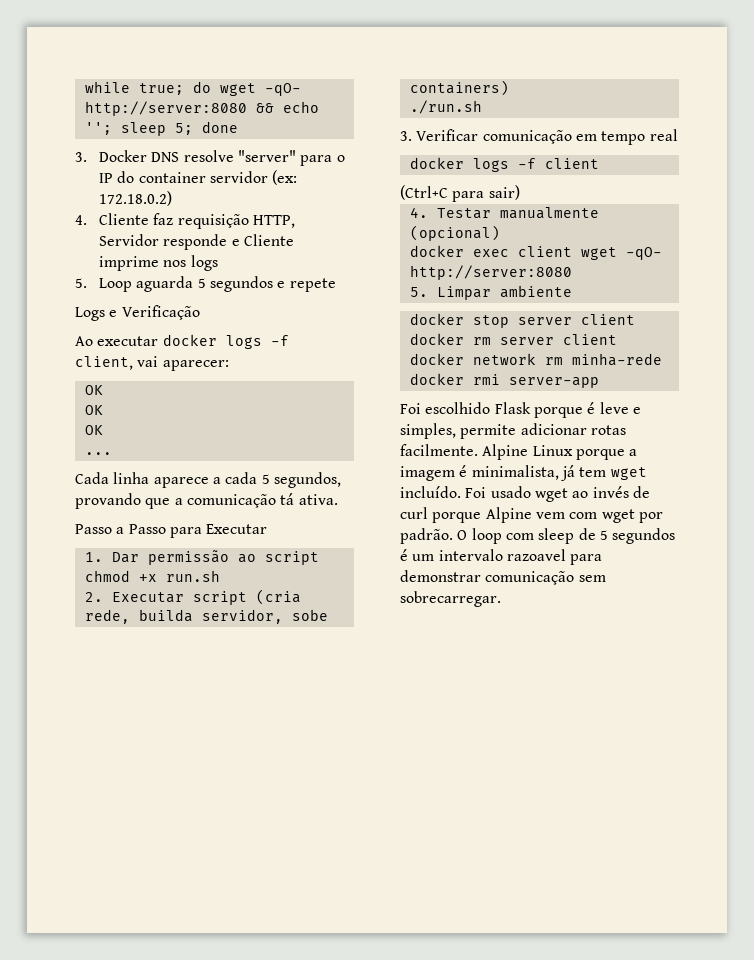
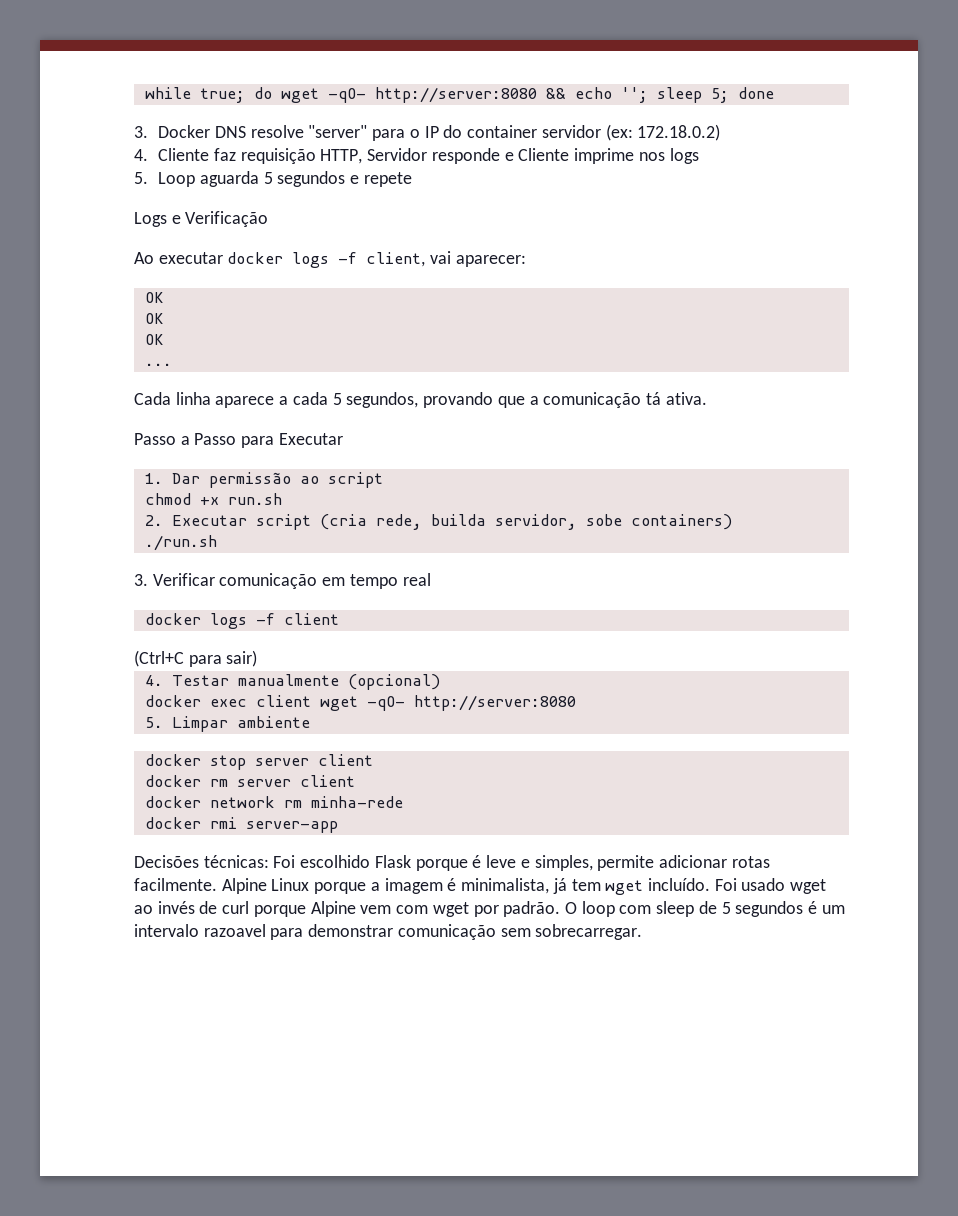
- Foi escolhido Flask porque é leve e simples, permite adicionar rotas facilmente.
+ Decisões técnicas: Foi escolhido Flask porque é leve e simples, permite adicionar rotas facilmente.

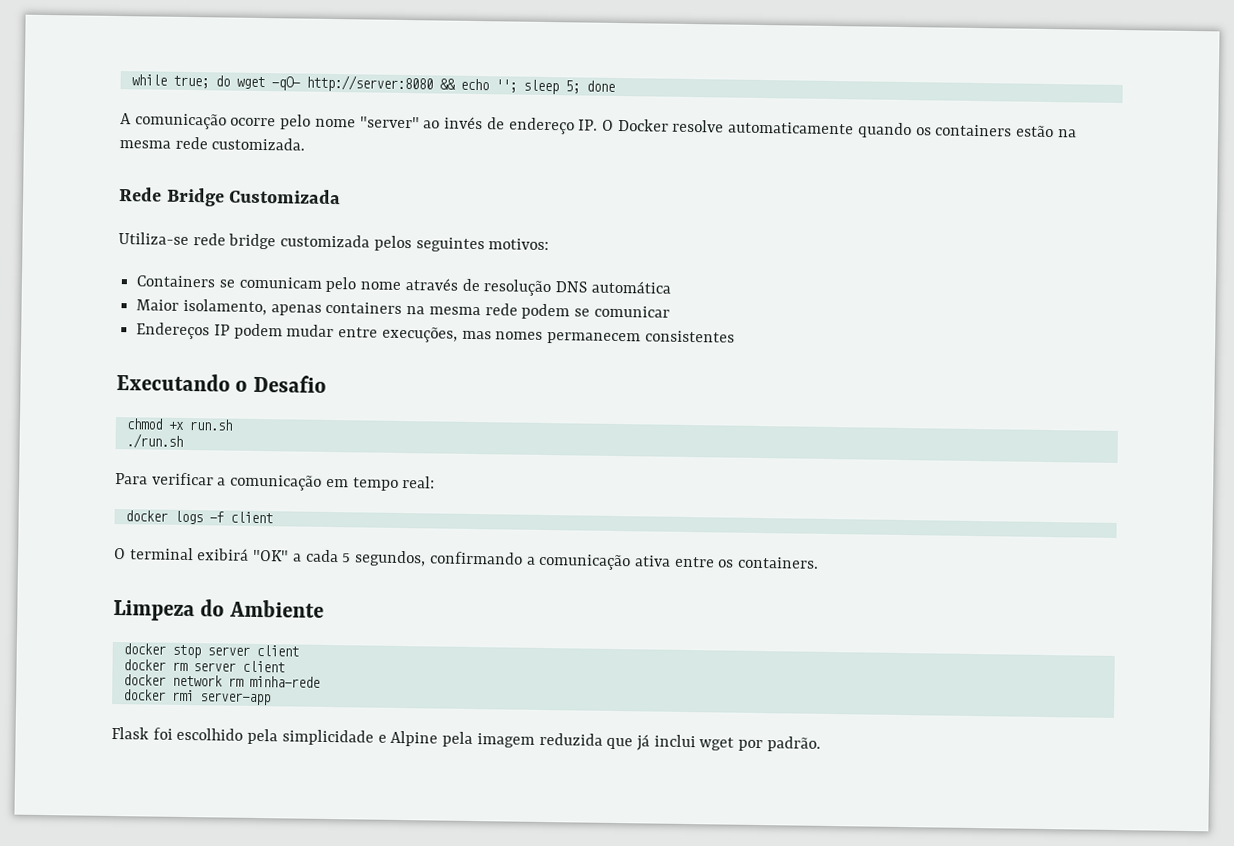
- 3. Docker DNS resolve "server" para o IP do container servidor (ex: 172.18.0.2)
- 4. Cliente faz requisição HTTP, Servidor responde e Cliente imprime nos logs
- 5. Loop aguarda 5 segundos e repete
- Logs e Verificação
- Ao executar docker logs -f client, vai aparecer:
- OK
- OK
- OK
- ...
- Cada linha aparece a cada 5 segundos, provando que a comunicação tá ativa.
- Passo a Passo para Executar
- 1. Dar permissão ao script
+ A comunicação ocorre pelo nome "server" ao invés de endereço IP. O Docker resolve automaticamente quando os containers estão na mesma rede customizada.
+ Rede Bridge Customizada
+ Utiliza-se rede bridge customizada pelos seguintes motivos:
+ Containers se comunicam pelo nome através de resolução DNS automática
+ Maior isolamento, apenas containers na mesma rede podem se comunicar
+ Endereços IP podem mudar entre execuções, mas nomes permanecem consistentes
+ Executando o Desafio
  chmod +x run.sh
- 2. Executar script (cria rede, builda servidor, sobe containers)
  ./run.sh
- 3. Verificar comunicação em tempo real
+ Para verificar a comunicação em tempo real:
- (Ctrl+C para sair)
- 4. Testar manualmente (opcional)
- docker exec client wget -qO- http://server:8080
- 5. Limpar ambiente
+ O terminal exibirá "OK" a cada 5 segundos, confirmando a comunicação ativa entre os containers.
+ Limpeza do Ambiente
- Decisões técnicas: Foi escolhido Flask porque é leve e simples, permite adicionar rotas facilmente. Alpine Linux porque a imagem é minimalista, já tem wget incluído. Foi usado wget ao invés de curl porque Alpine vem com wget por padrão. O loop com sleep de 5 segundos é um intervalo razoavel para demonstrar comunicação sem sobrecarregar.
+ Flask foi escolhido pela simplicidade e Alpine pela imagem reduzida que já inclui wget por padrão.

